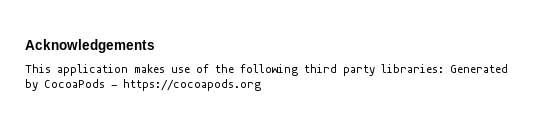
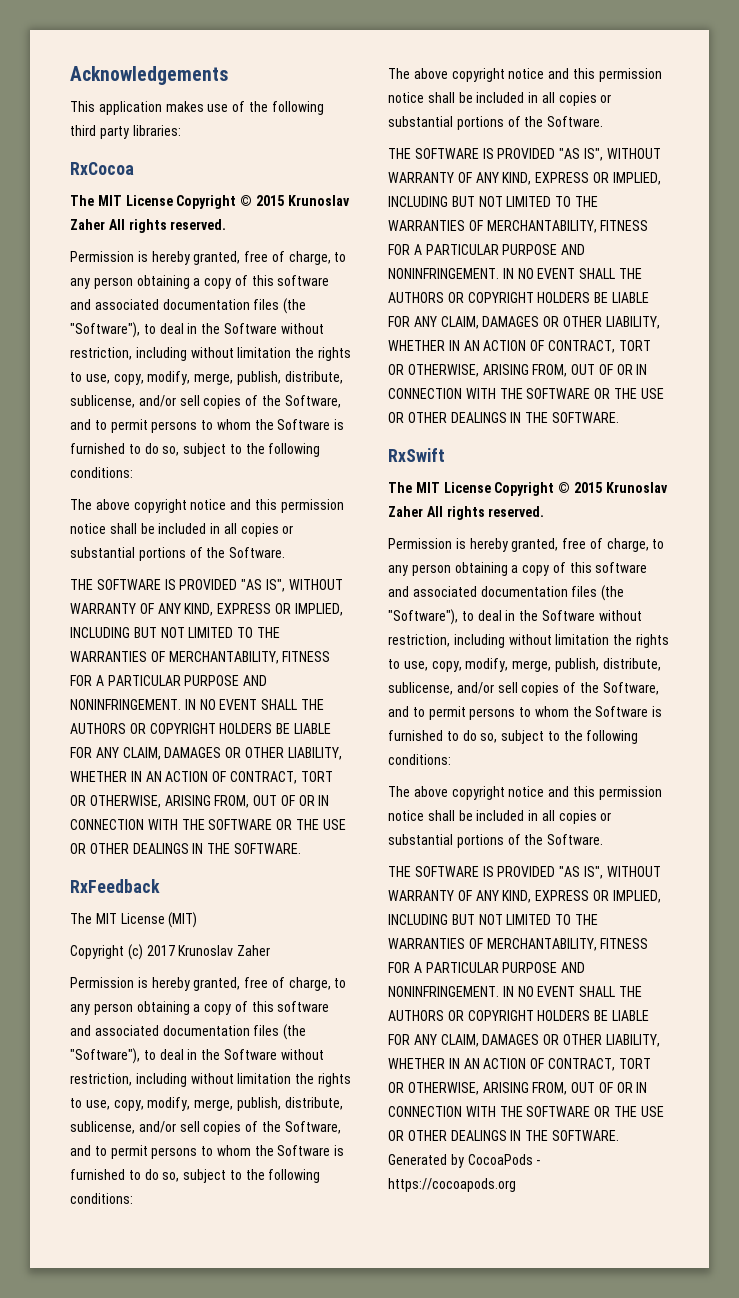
- This application makes use of the following third party libraries: Generated by CocoaPods - https://cocoapods.org
+ This application makes use of the following third party libraries:
+ RxCocoa
+ The MIT License Copyright © 2015 Krunoslav Zaher All rights reserved.
+ Permission is hereby granted, free of charge, to any person obtaining a copy of this software and associated documentation files (the "Software"), to deal in the Software without restriction, including without limitation the rights to use, copy, modify, merge, publish, distribute, sublicense, and/or sell copies of the Software, and to permit persons to whom the Software is furnished to do so, subject to the following conditions:
+ The above copyright notice and this permission notice shall be included in all copies or substantial portions of the Software.
+ THE SOFTWARE IS PROVIDED "AS IS", WITHOUT WARRANTY OF ANY KIND, EXPRESS OR IMPLIED, INCLUDING BUT NOT LIMITED TO THE WARRANTIES OF MERCHANTABILITY, FITNESS FOR A PARTICULAR PURPOSE AND NONINFRINGEMENT. IN NO EVENT SHALL THE AUTHORS OR COPYRIGHT HOLDERS BE LIABLE FOR ANY CLAIM, DAMAGES OR OTHER LIABILITY, WHETHER IN AN ACTION OF CONTRACT, TORT OR OTHERWISE, ARISING FROM, OUT OF OR IN CONNECTION WITH THE SOFTWARE OR THE USE OR OTHER DEALINGS IN THE SOFTWARE.
+ RxFeedback
+ The MIT License (MIT)
+ Copyright (c) 2017 Krunoslav Zaher
+ Permission is hereby granted, free of charge, to any person obtaining a copy of this software and associated documentation files (the "Software"), to deal in the Software without restriction, including without limitation the rights to use, copy, modify, merge, publish, distribute, sublicense, and/or sell copies of the Software, and to permit persons to whom the Software is furnished to do so, subject to the following conditions:
+ The above copyright notice and this permission notice shall be included in all copies or substantial portions of the Software.
+ THE SOFTWARE IS PROVIDED "AS IS", WITHOUT WARRANTY OF ANY KIND, EXPRESS OR IMPLIED, INCLUDING BUT NOT LIMITED TO THE WARRANTIES OF MERCHANTABILITY, FITNESS FOR A PARTICULAR PURPOSE AND NONINFRINGEMENT. IN NO EVENT SHALL THE AUTHORS OR COPYRIGHT HOLDERS BE LIABLE FOR ANY CLAIM, DAMAGES OR OTHER LIABILITY, WHETHER IN AN ACTION OF CONTRACT, TORT OR OTHERWISE, ARISING FROM, OUT OF OR IN CONNECTION WITH THE SOFTWARE OR THE USE OR OTHER DEALINGS IN THE SOFTWARE.
+ RxSwift
+ The MIT License Copyright © 2015 Krunoslav Zaher All rights reserved.
+ Permission is hereby granted, free of charge, to any person obtaining a copy of this software and associated documentation files (the "Software"), to deal in the Software without restriction, including without limitation the rights to use, copy, modify, merge, publish, distribute, sublicense, and/or sell copies of the Software, and to permit persons to whom the Software is furnished to do so, subject to the following conditions:
+ The above copyright notice and this permission notice shall be included in all copies or substantial portions of the Software.
+ THE SOFTWARE IS PROVIDED "AS IS", WITHOUT WARRANTY OF ANY KIND, EXPRESS OR IMPLIED, INCLUDING BUT NOT LIMITED TO THE WARRANTIES OF MERCHANTABILITY, FITNESS FOR A PARTICULAR PURPOSE AND NONINFRINGEMENT. IN NO EVENT SHALL THE AUTHORS OR COPYRIGHT HOLDERS BE LIABLE FOR ANY CLAIM, DAMAGES OR OTHER LIABILITY, WHETHER IN AN ACTION OF CONTRACT, TORT OR OTHERWISE, ARISING FROM, OUT OF OR IN CONNECTION WITH THE SOFTWARE OR THE USE OR OTHER DEALINGS IN THE SOFTWARE. Generated by CocoaPods - https://cocoapods.org

